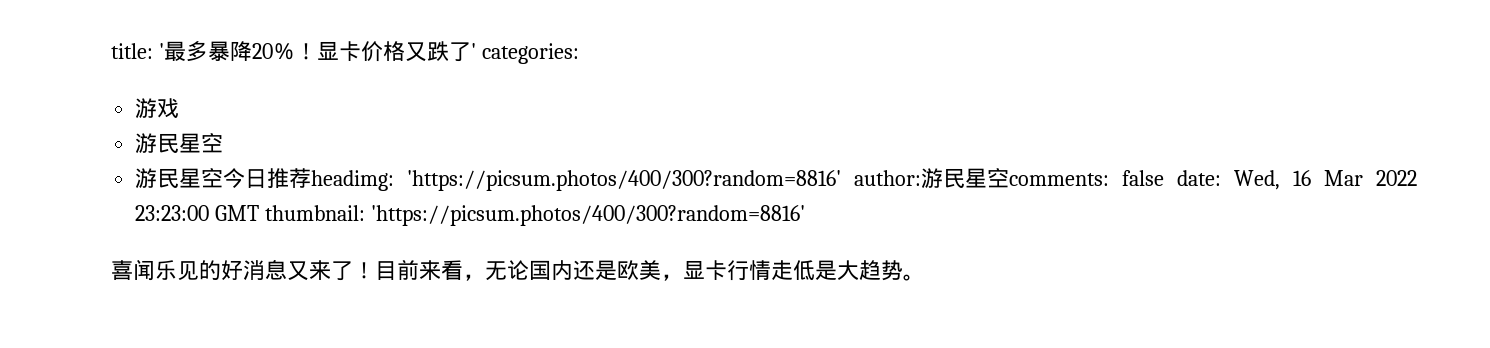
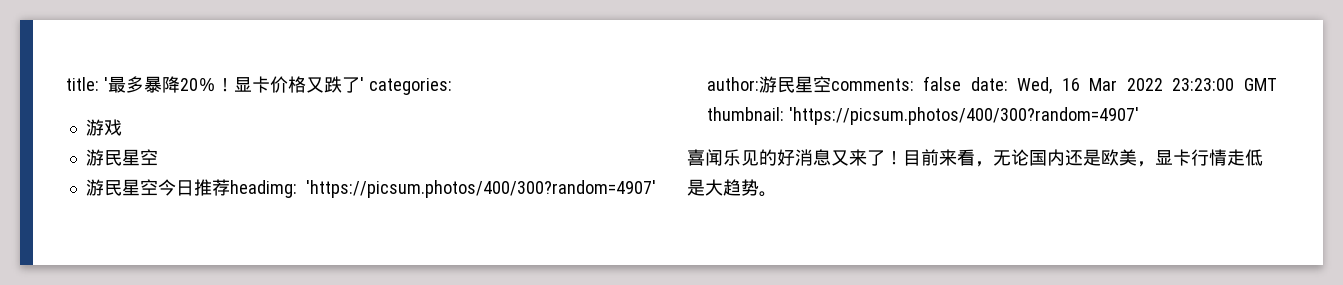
- 游民星空今日推荐headimg: 'https://picsum.photos/400/300?random=8816' author:游民星空comments: false date: Wed, 16 Mar 2022 23:23:00 GMT thumbnail: 'https://picsum.photos/400/300?random=8816'
+ 游民星空今日推荐headimg: 'https://picsum.photos/400/300?random=4907' author:游民星空comments: false date: Wed, 16 Mar 2022 23:23:00 GMT thumbnail: 'https://picsum.photos/400/300?random=4907'

